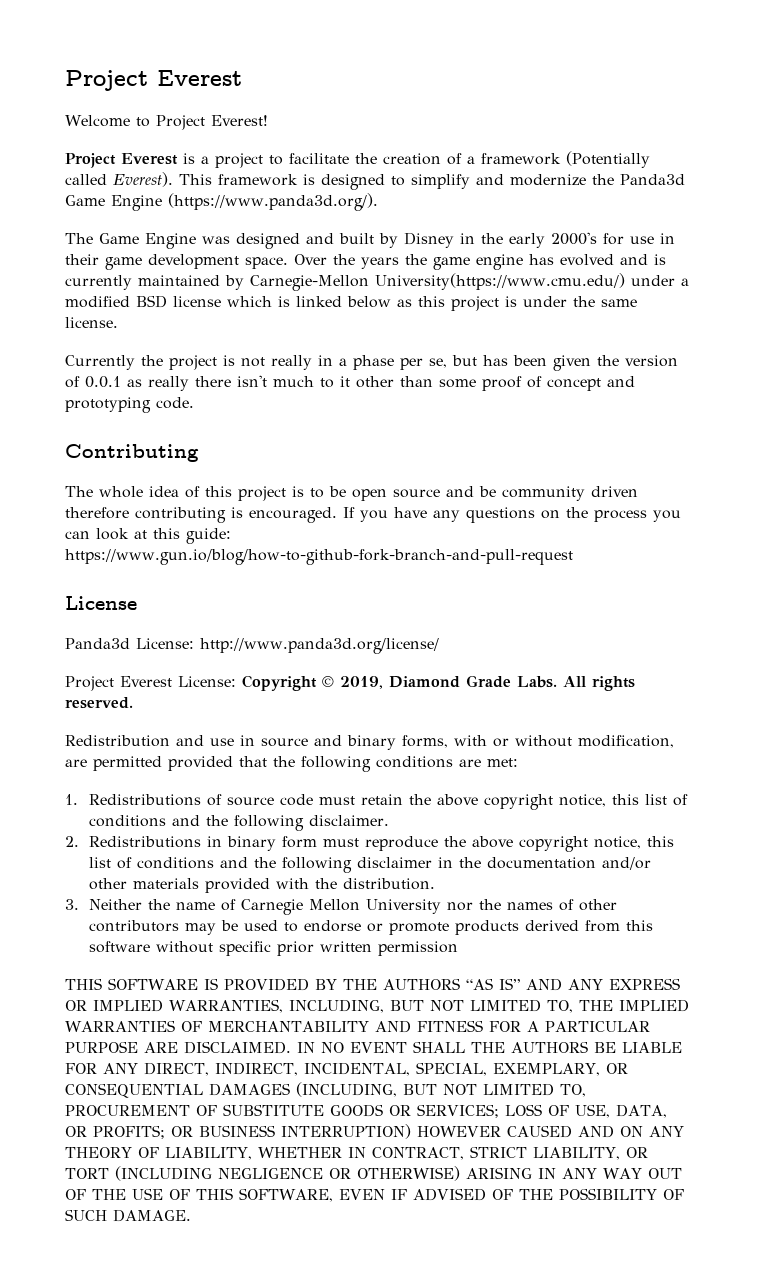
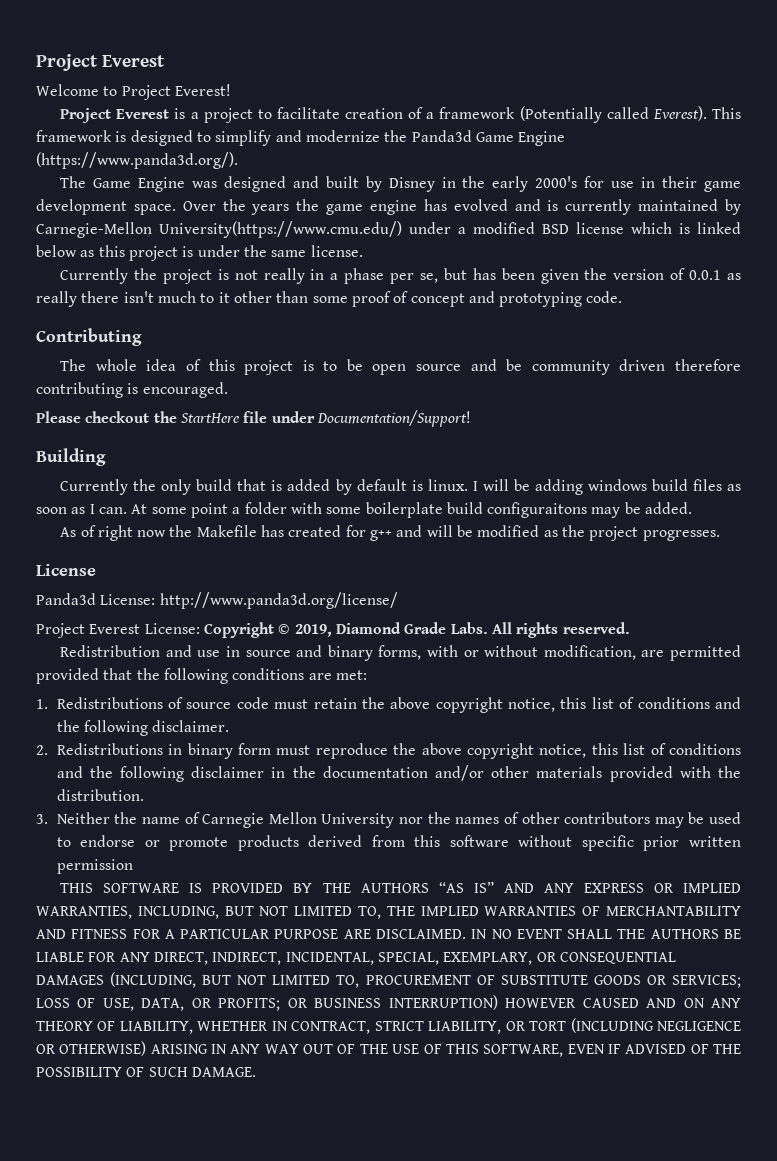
- Project Everest is a project to facilitate the creation of a framework (Potentially called Everest).
+ Project Everest is a project to facilitate creation of a framework (Potentially called Everest).
- The whole idea of this project is to be open source and be community driven therefore contributing is encouraged. If you have any questions on the process you can look at this guide: https://www.gun.io/blog/how-to-github-fork-branch-and-pull-request
+ The whole idea of this project is to be open source and be community driven therefore contributing is encouraged.
+ Please checkout the StartHere file under Documentation/Support!
+ Building
+ Currently the only build that is added by default is linux. I will be adding windows build files as soon as I can. At some point a folder with some boilerplate build configuraitons may be added.
+ As of right now the Makefile has created for g++ and will be modified as the project progresses.

